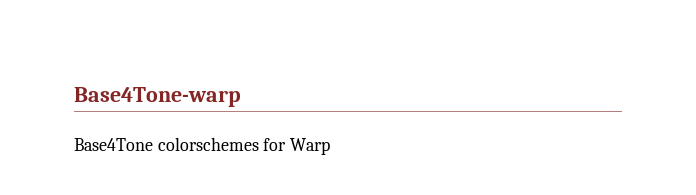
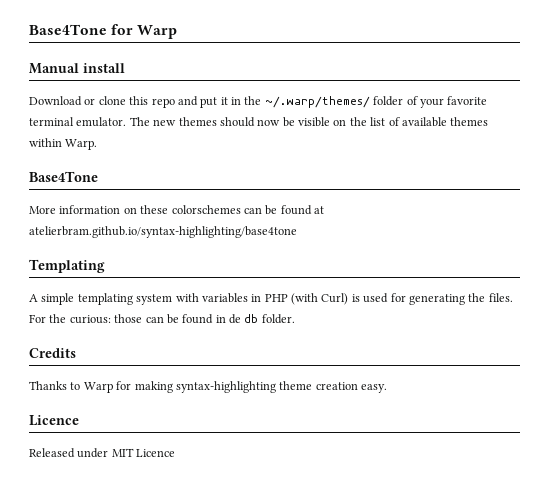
- Base4Tone-warp
- Base4Tone colorschemes for Warp
+ Base4Tone for Warp
+ Manual install
+ Download or clone this repo and put it in the ~/.warp/themes/ folder of your favorite terminal emulator. The new themes should now be visible on the list of available themes within Warp.
+ Base4Tone
+ More information on these colorschemes can be found at atelierbram.github.io/syntax-highlighting/base4tone
+ Templating
+ A simple templating system with variables in PHP (with Curl) is used for generating the files. For the curious: those can be found in de db folder.
+ Credits
+ Thanks to Warp for making syntax-highlighting theme creation easy.
+ Licence
+ Released under MIT Licence

